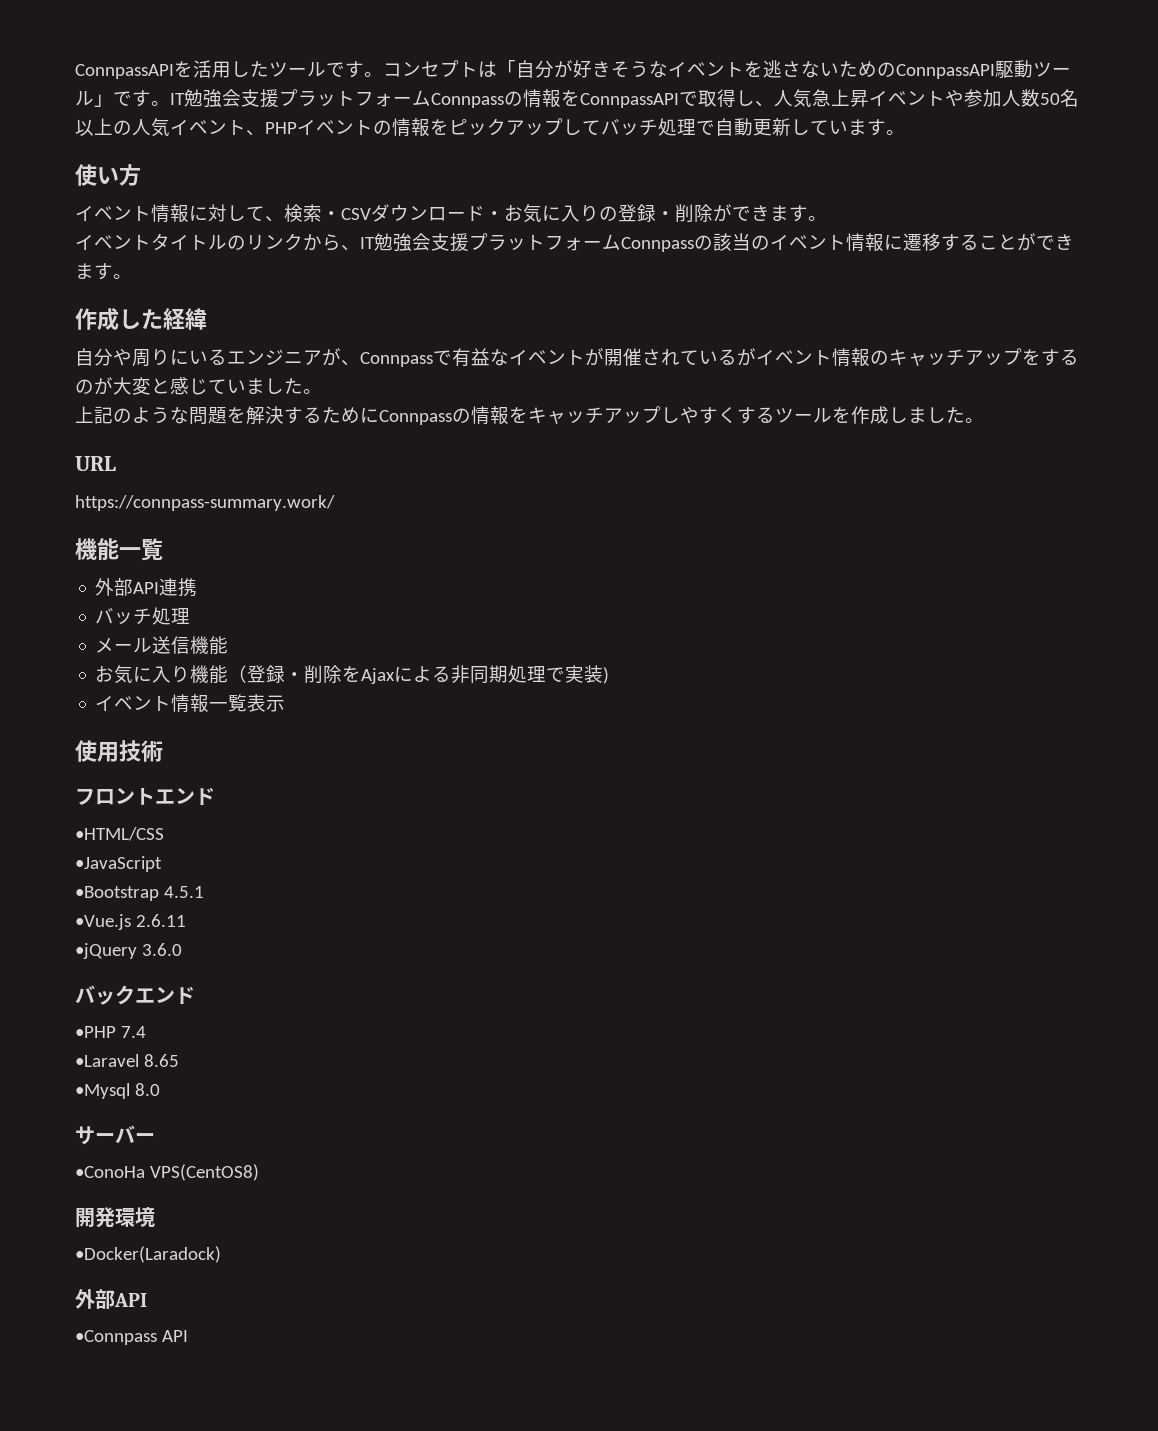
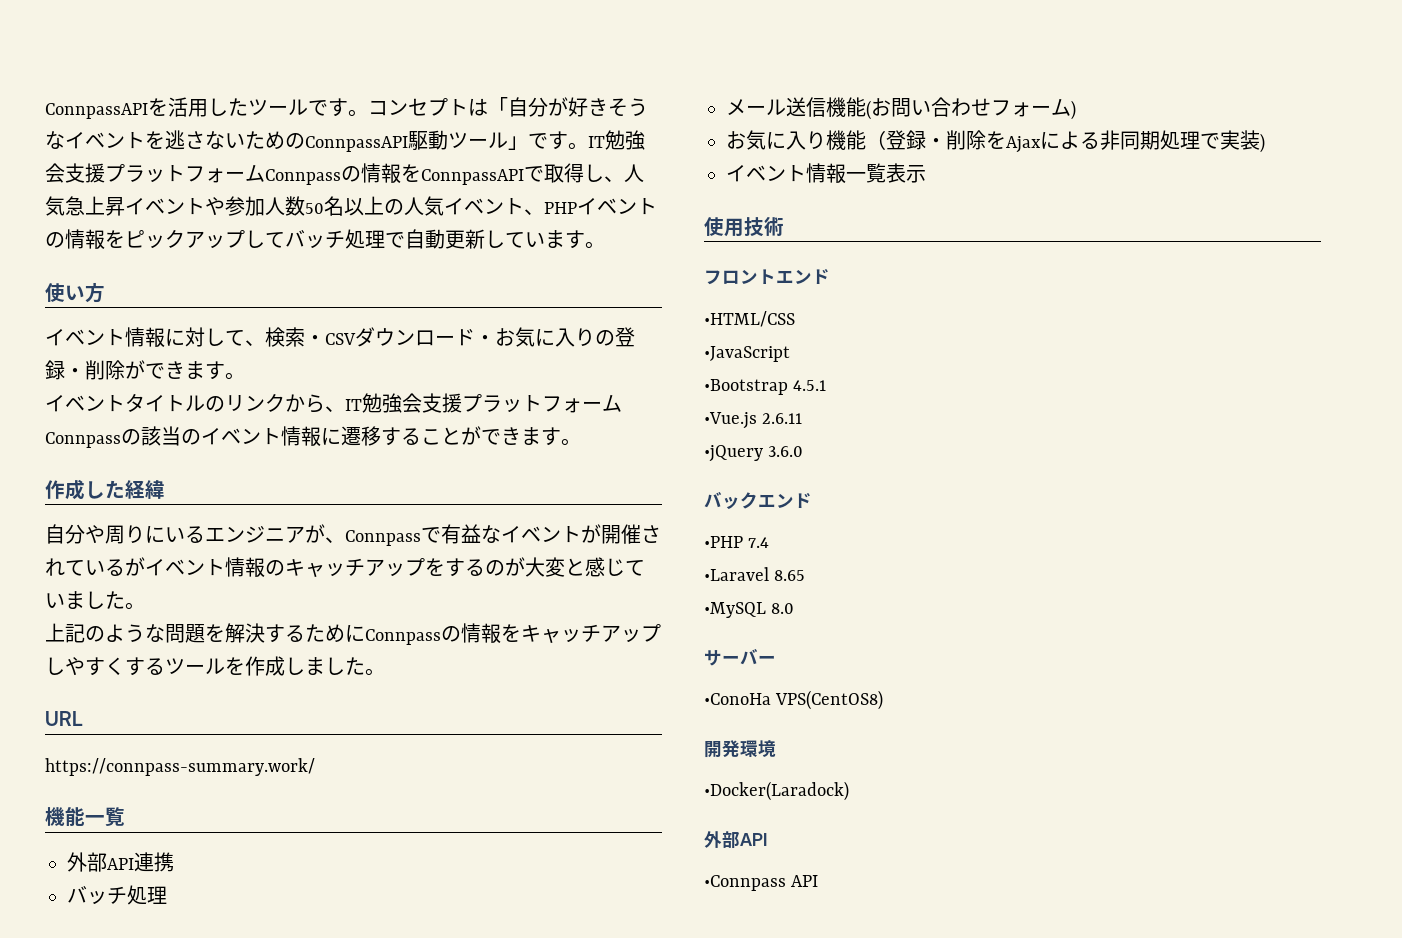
- メール送信機能
+ メール送信機能(お問い合わせフォーム)
- •Mysql 8.0
+ •MySQL 8.0

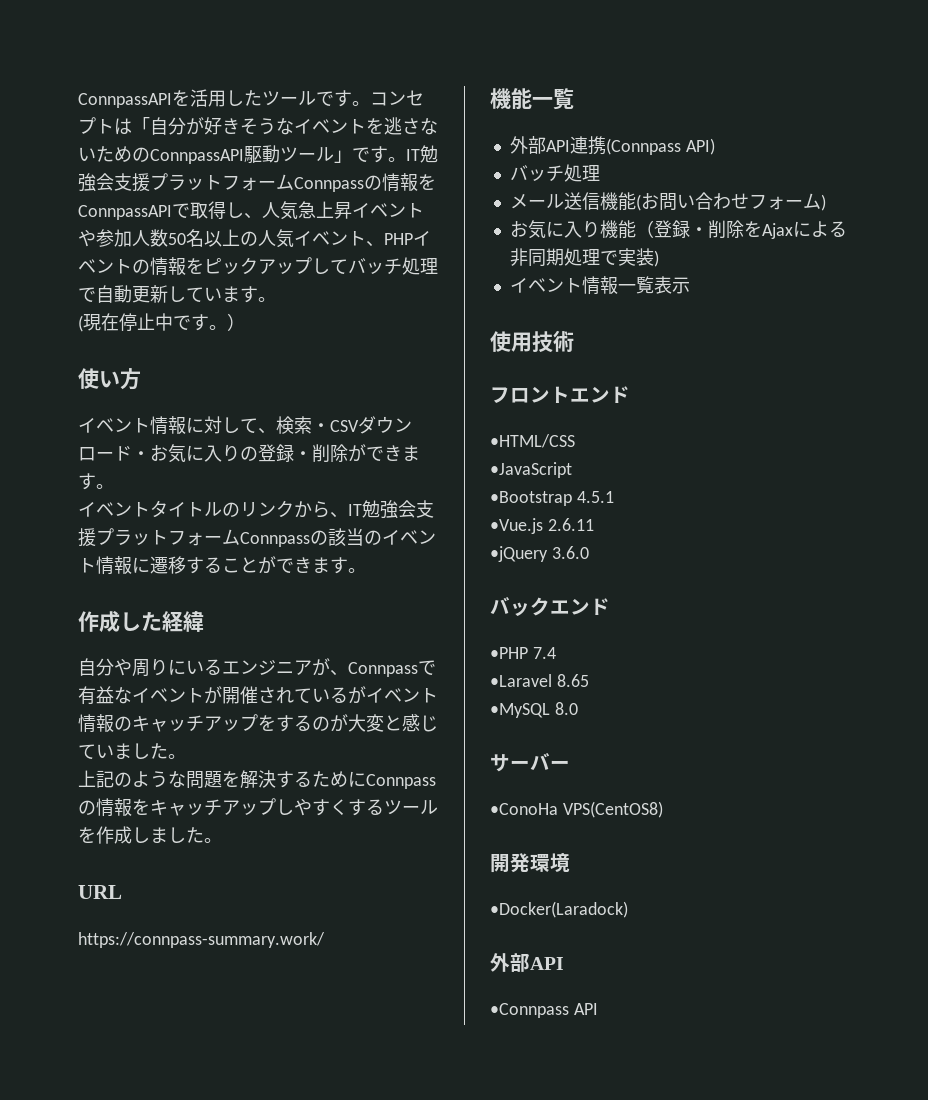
+ (現在停止中です。）
- 外部API連携
+ 外部API連携(Connpass API)

